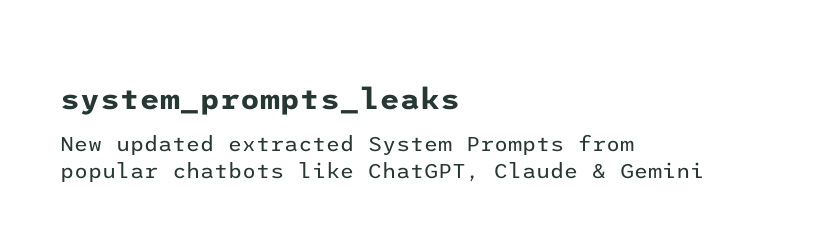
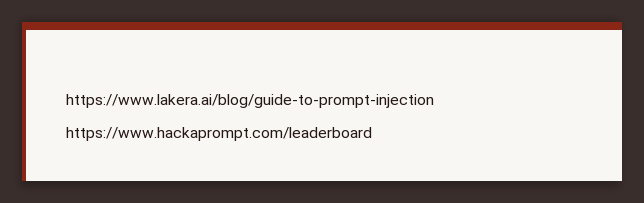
- system_prompts_leaks
- New updated extracted System Prompts from popular chatbots like ChatGPT, Claude & Gemini
+ https://www.lakera.ai/blog/guide-to-prompt-injection
+ https://www.hackaprompt.com/leaderboard

